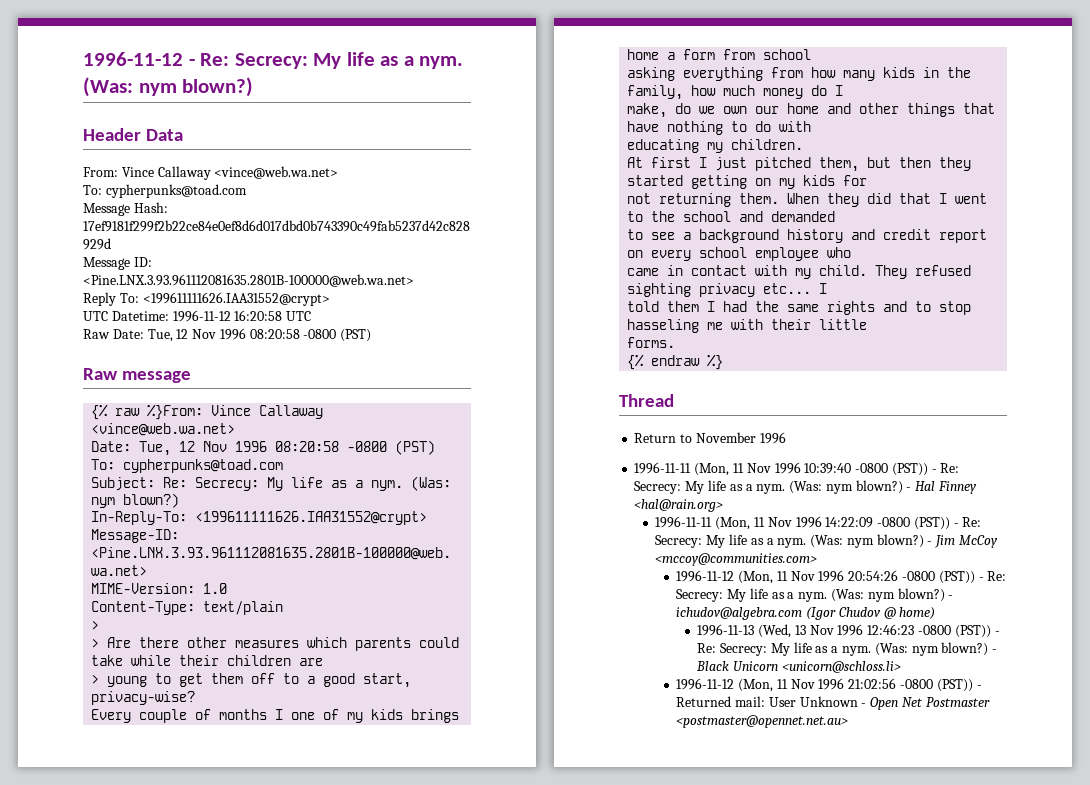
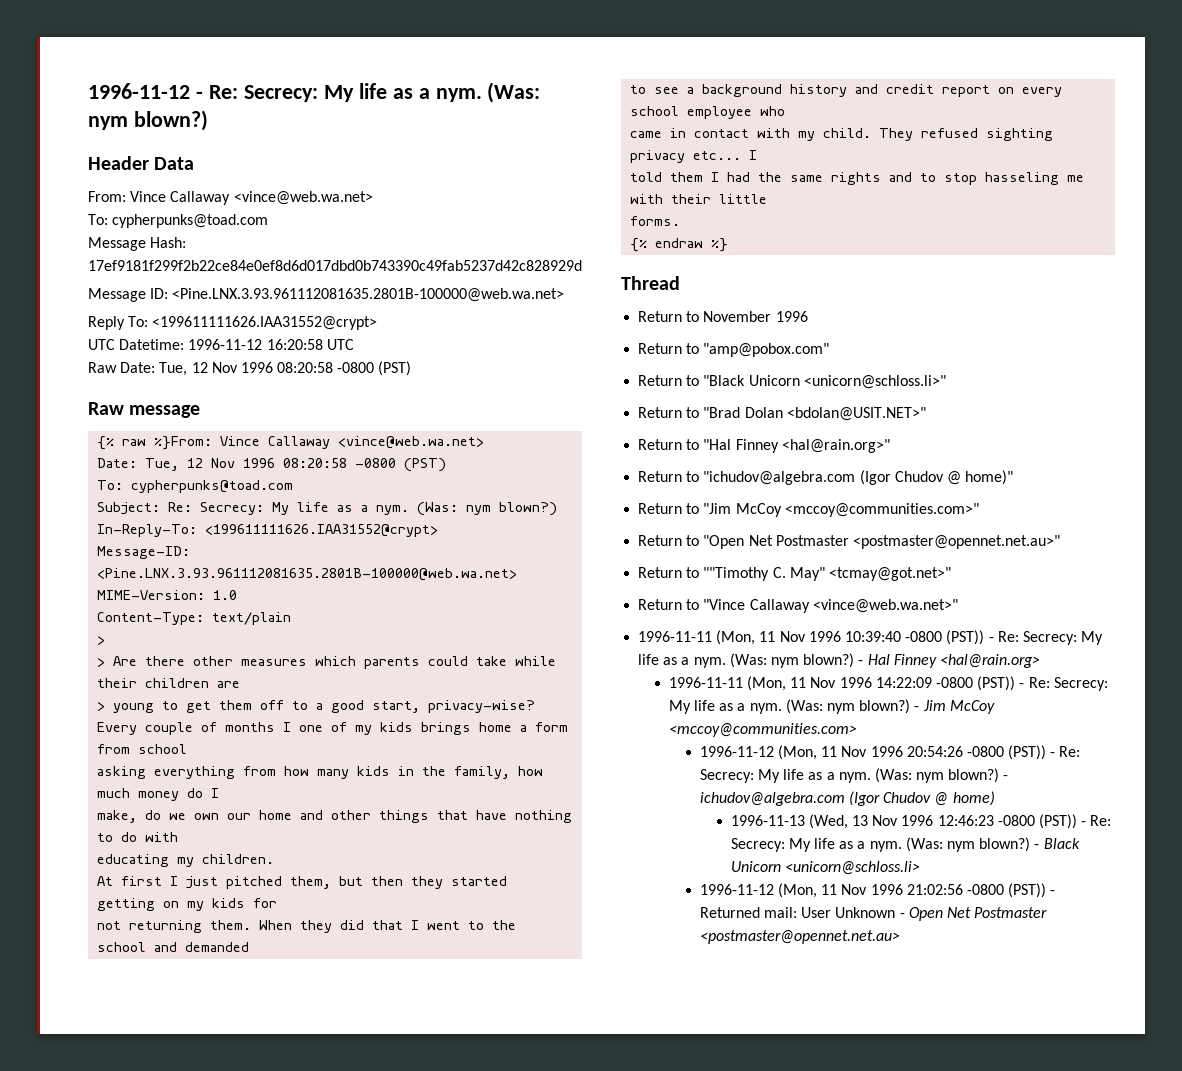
+ Return to "amp@pobox.com"
+ Return to "Black Unicorn <unicorn@schloss.li>"
+ Return to "Brad Dolan <bdolan@USIT.NET>"
+ Return to "Hal Finney <hal@rain.org>"
+ Return to "ichudov@algebra.com (Igor Chudov @ home)"
+ Return to "Jim McCoy <mccoy@communities.com>"
+ Return to "Open Net Postmaster <postmaster@opennet.net.au>"
+ Return to ""Timothy C. May" <tcmay@got.net>"
+ Return to "Vince Callaway <vince@web.wa.net>"

